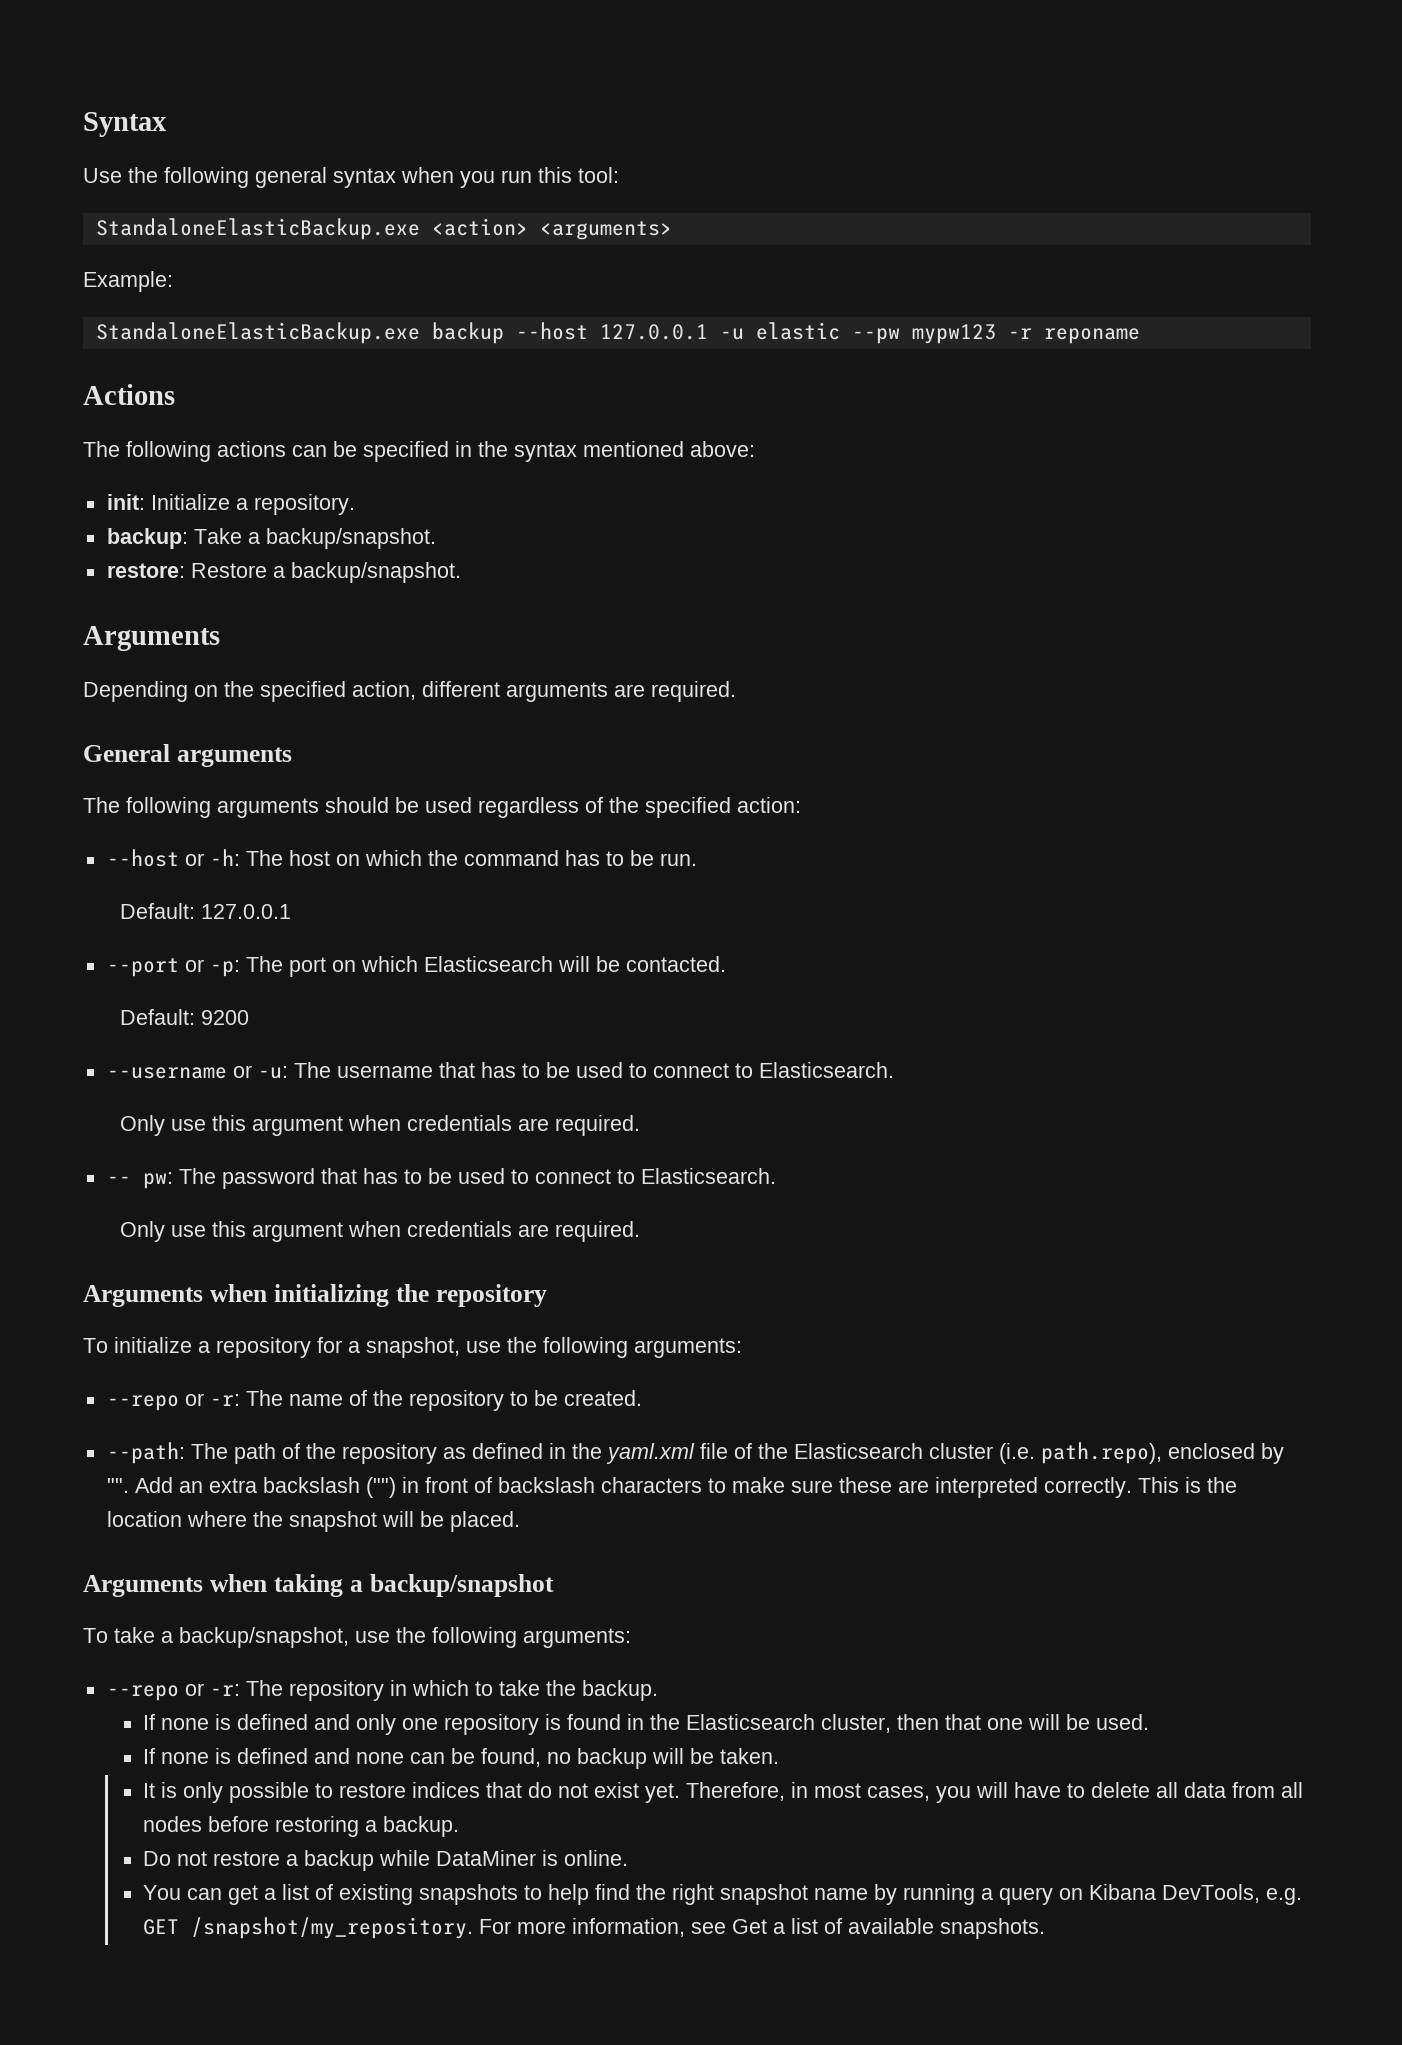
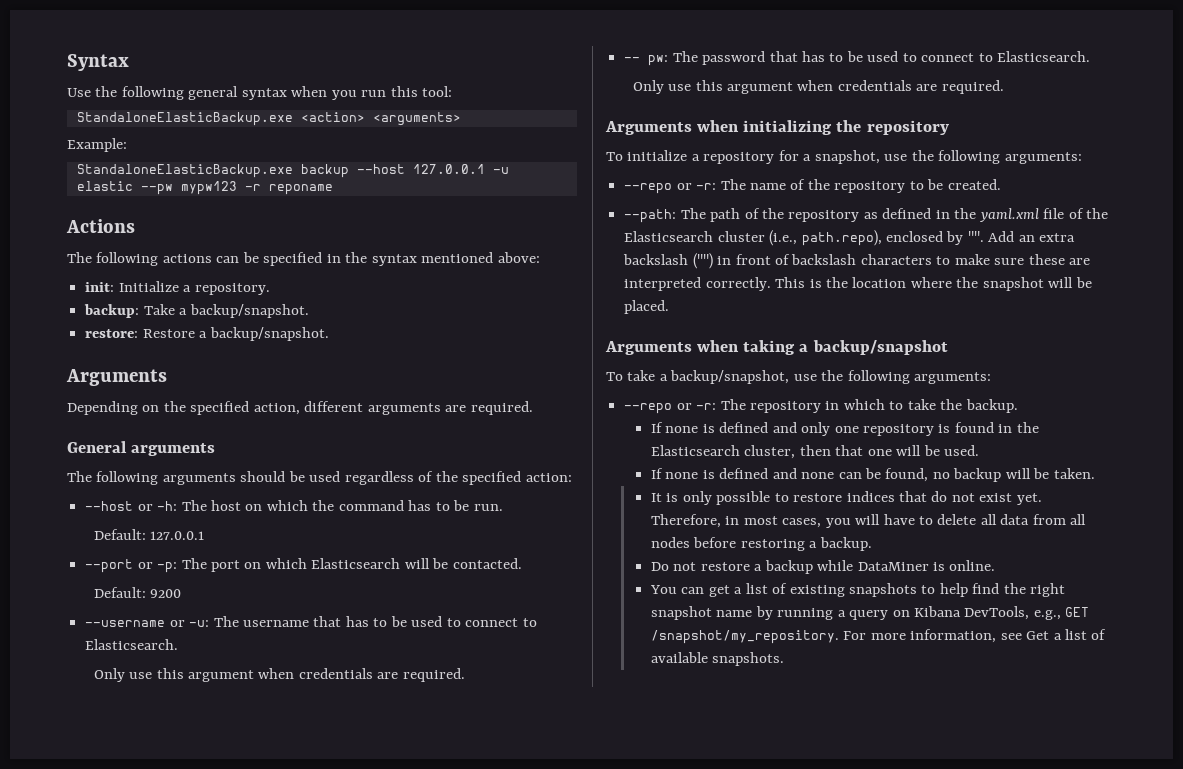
- --path: The path of the repository as defined in the yaml.xml file of the Elasticsearch cluster (i.e. path.repo), enclosed by "".
+ --path: The path of the repository as defined in the yaml.xml file of the Elasticsearch cluster (i.e., path.repo), enclosed by "".
- You can get a list of existing snapshots to help find the right snapshot name by running a query on Kibana DevTools, e.g. GET /snapshot/my_repository.
+ You can get a list of existing snapshots to help find the right snapshot name by running a query on Kibana DevTools, e.g., GET /snapshot/my_repository.

